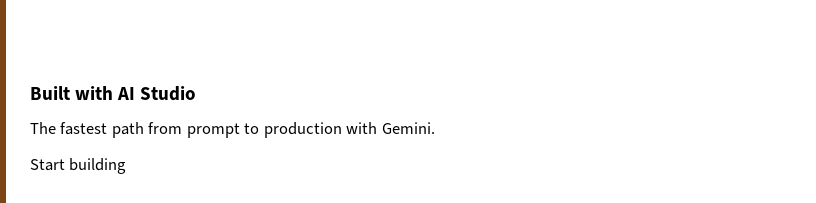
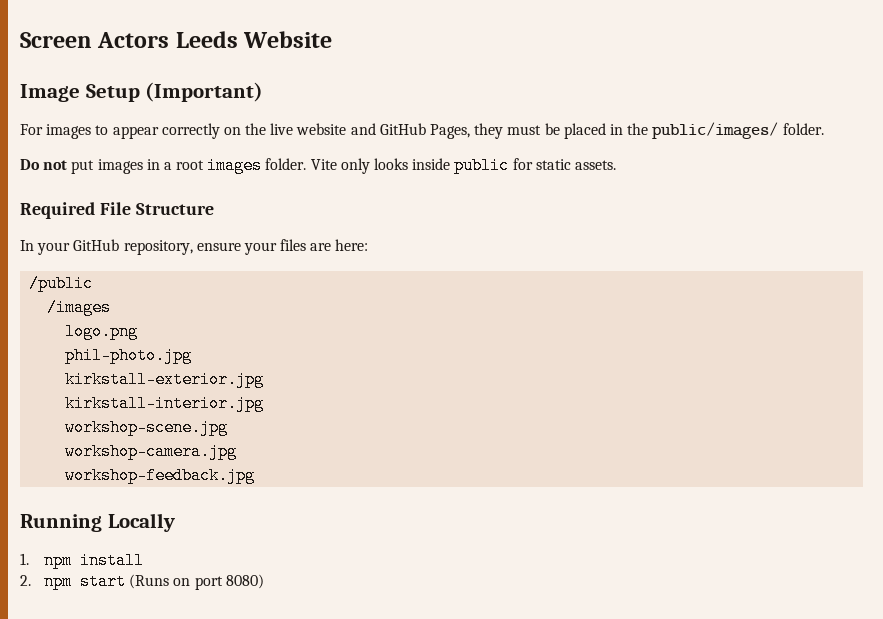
- Built with AI Studio
- The fastest path from prompt to production with Gemini.
- Start building
+ Screen Actors Leeds Website
+ Image Setup (Important)
+ For images to appear correctly on the live website and GitHub Pages, they must be placed in the public/images/ folder.
+ Do not put images in a root images folder. Vite only looks inside public for static assets.
+ Required File Structure
+ In your GitHub repository, ensure your files are here:
+ /public
+ /images
+ logo.png
+ phil-photo.jpg
+ kirkstall-exterior.jpg
+ kirkstall-interior.jpg
+ workshop-scene.jpg
+ workshop-camera.jpg
+ workshop-feedback.jpg
+ Running Locally
+ 1. npm install
+ 2. npm start (Runs on port 8080)

